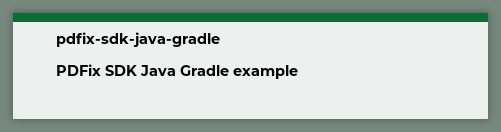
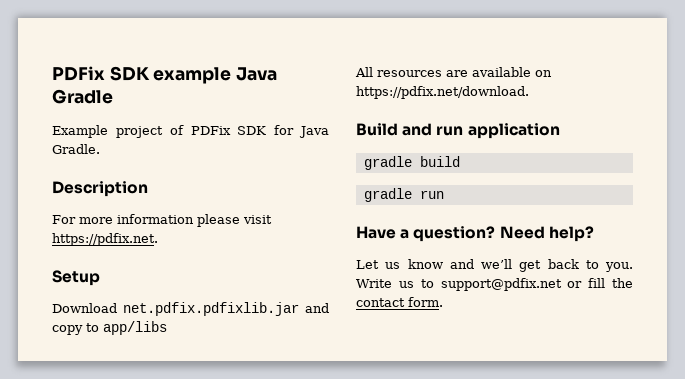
- pdfix-sdk-java-gradle
- PDFix SDK Java Gradle example
+ PDFix SDK example Java Gradle
+ Example project of PDFix SDK for Java Gradle.
+ Description
+ For more information please visit https://pdfix.net.
+ Setup
+ Download net.pdfix.pdfixlib.jar and copy to app/libs
+ All resources are available on https://pdfix.net/download.
+ Build and run application
+ gradle build
+ gradle run
+ Have a question? Need help?
+ Let us know and we’ll get back to you. Write us to support@pdfix.net or fill the contact form.

